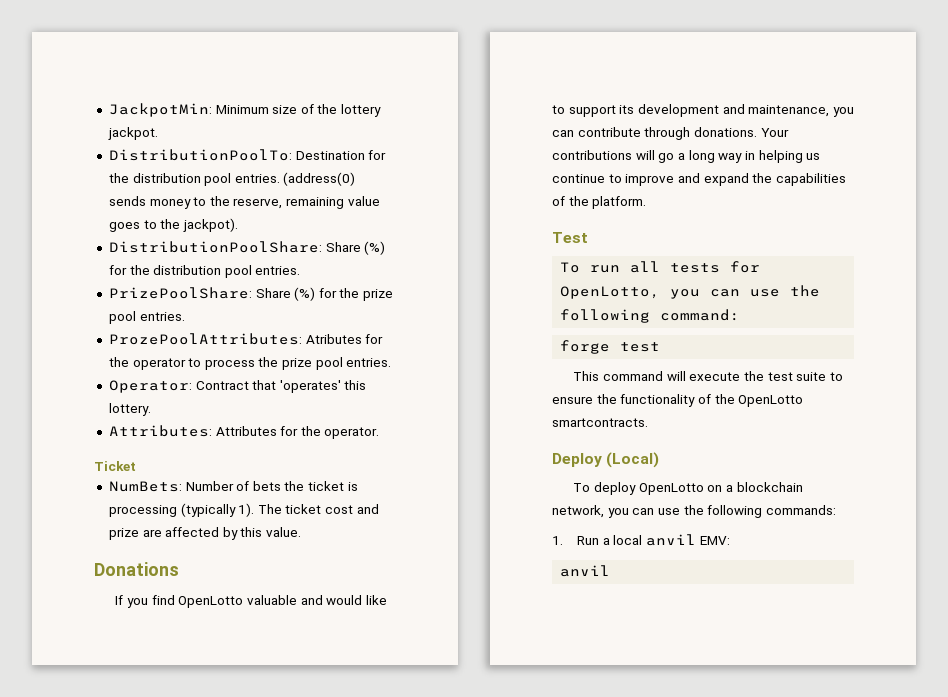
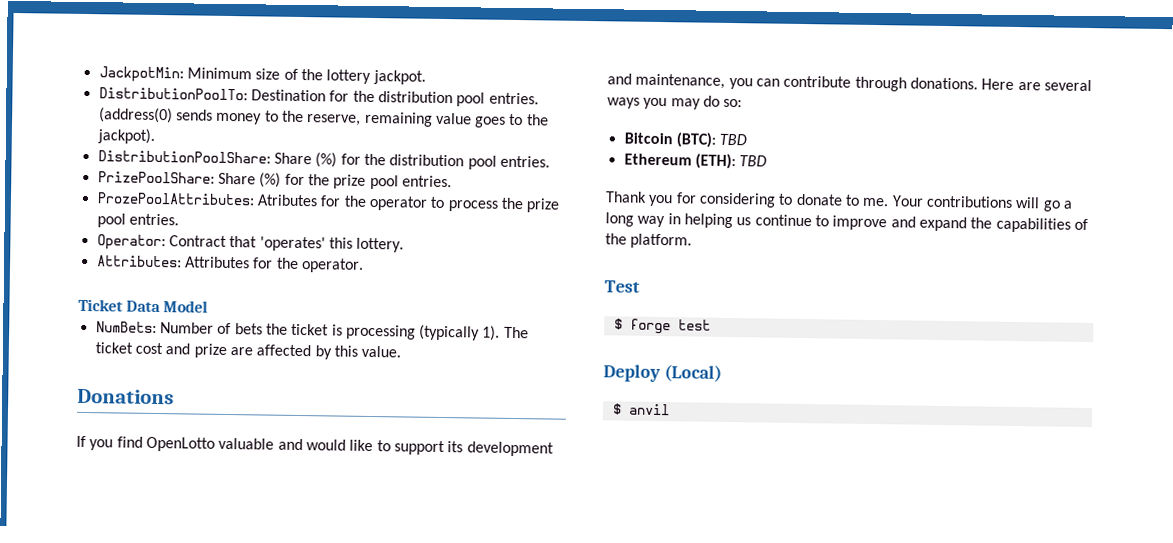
- Ticket
+ Ticket Data Model
+ Here are several ways you may do so:
+ Bitcoin (BTC): TBD
+ Ethereum (ETH): TBD
+ Thank you for considering to donate to me.
- To run all tests for OpenLotto, you can use the following command:
- forge test
- This command will execute the test suite to ensure the functionality of the OpenLotto smartcontracts.
+ $ forge test
  Deploy (Local)
- To deploy OpenLotto on a blockchain network, you can use the following commands:
- 1. Run a local anvil EMV:
- anvil
+ $ anvil

